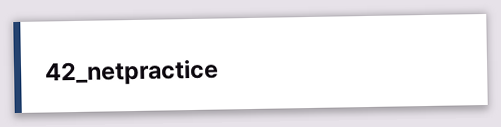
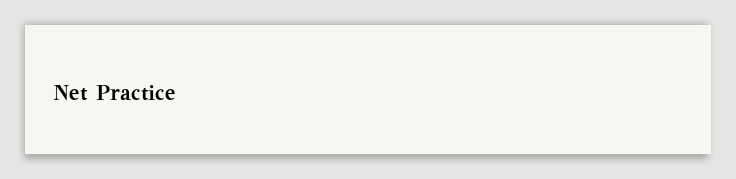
- 42_netpractice
+ Net Practice

